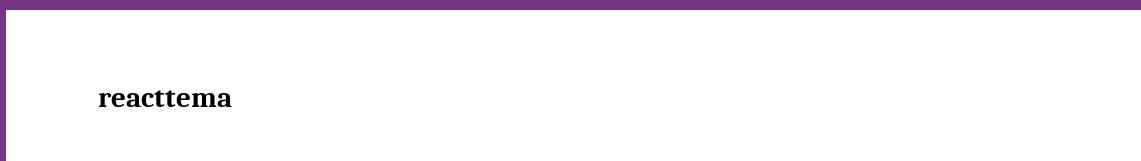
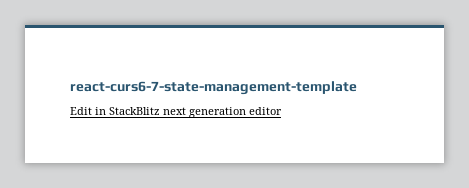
- reacttema
+ react-curs6-7-state-management-template
+ Edit in StackBlitz next generation editor

